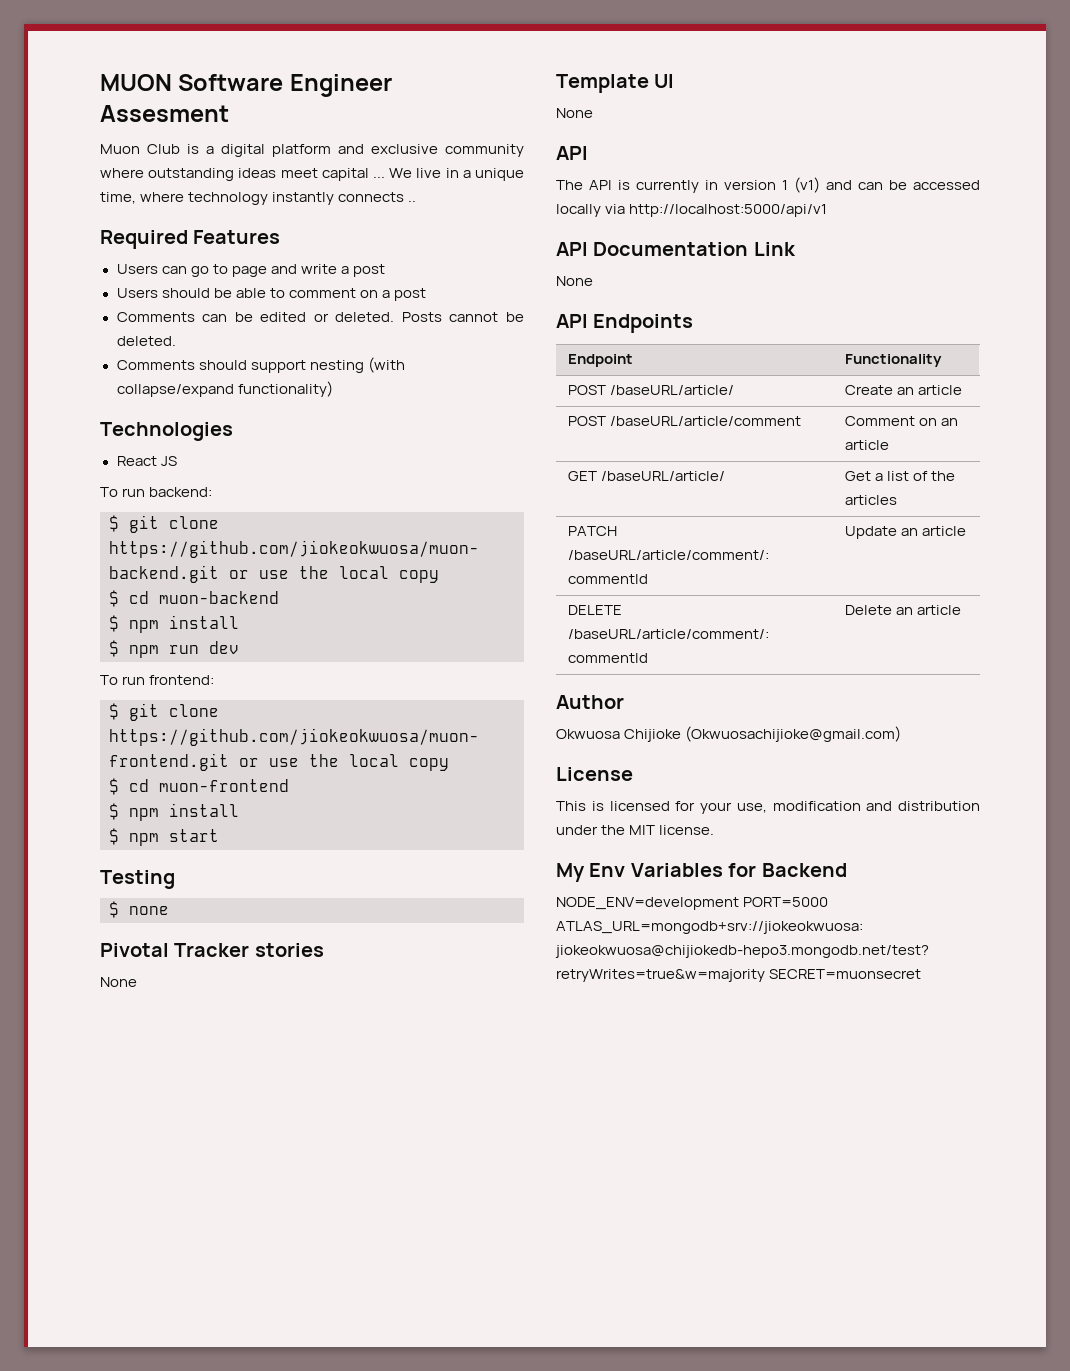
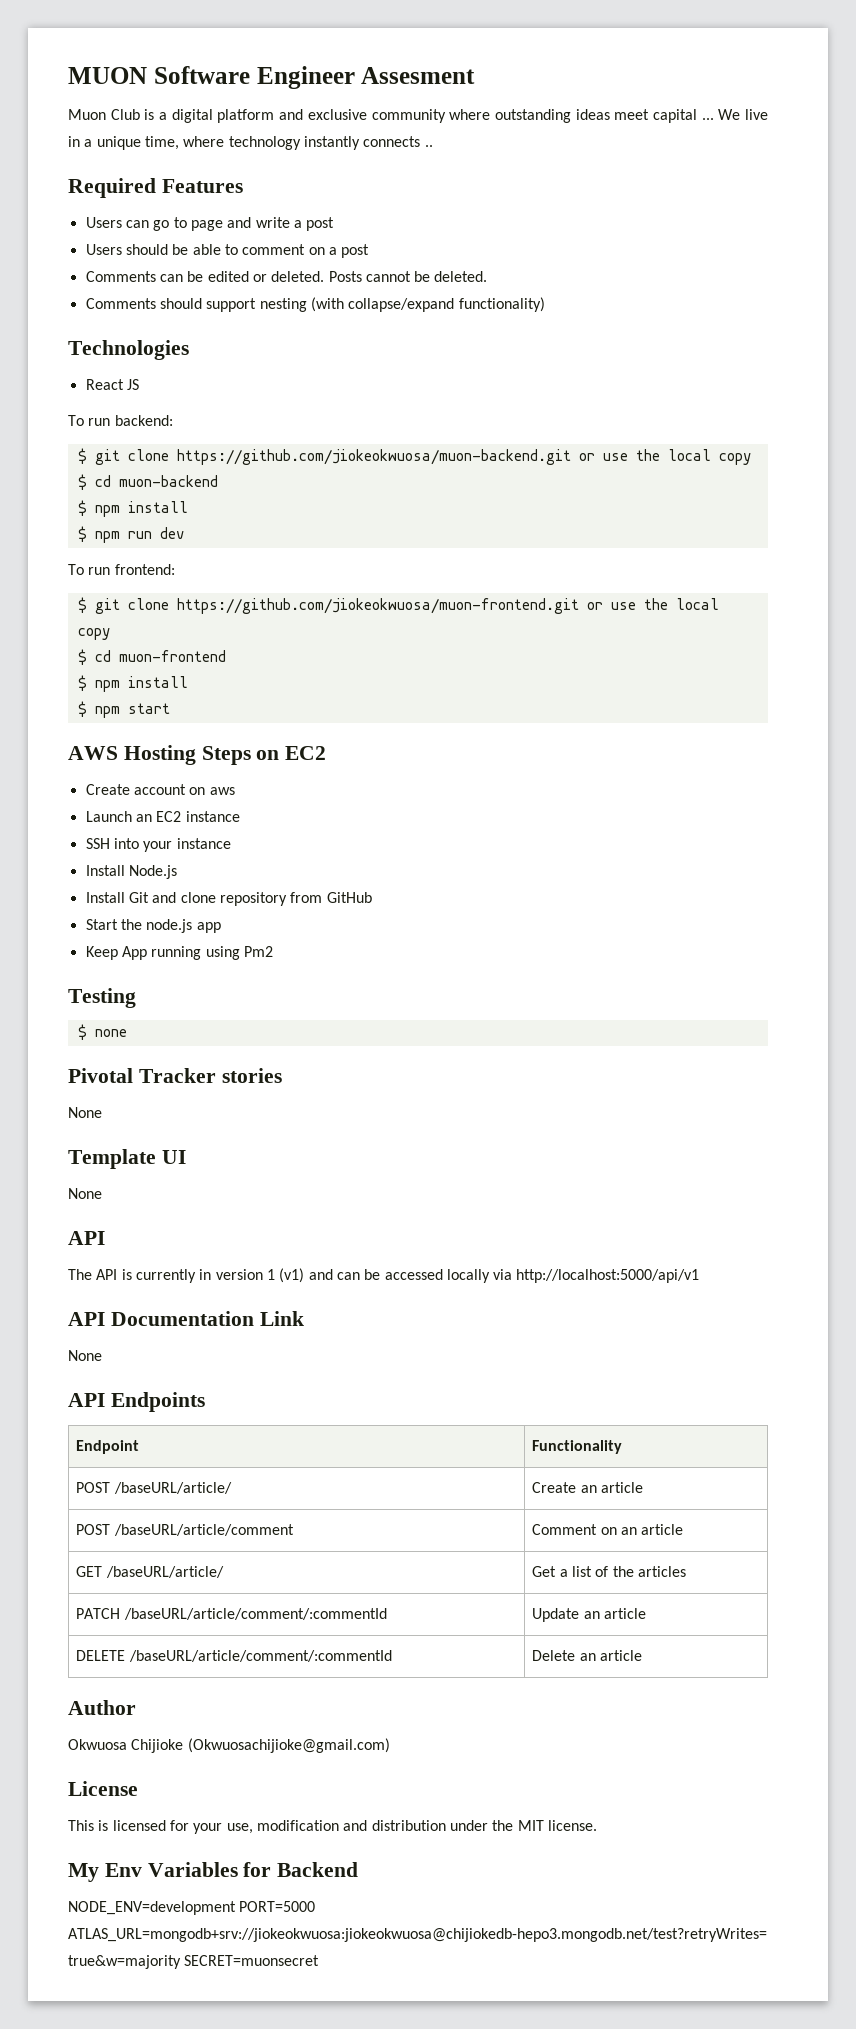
+ AWS Hosting Steps on EC2
+ Create account on aws
+ Launch an EC2 instance
+ SSH into your instance
+ Install Node.js
+ Install Git and clone repository from GitHub
+ Start the node.js app
+ Keep App running using Pm2

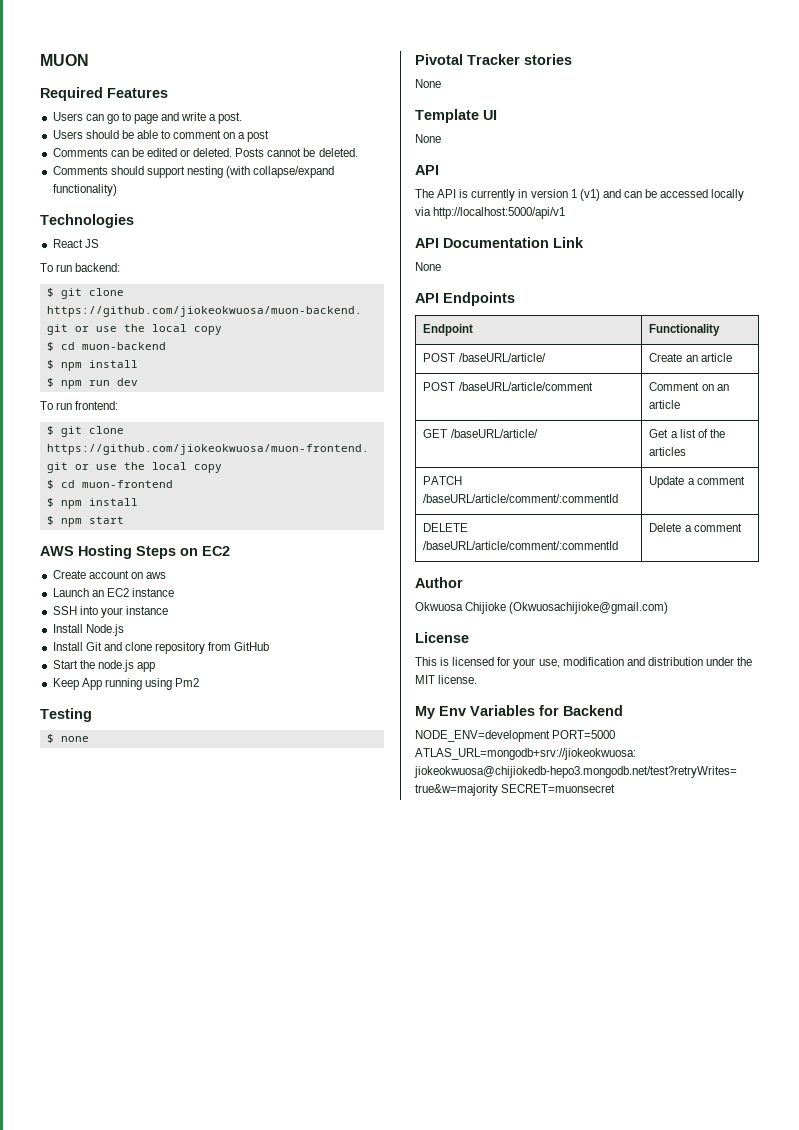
- MUON Software Engineer Assesment
- Muon Club is a digital platform and exclusive community where outstanding ideas meet capital ... We live in a unique time, where technology instantly connects ..
+ MUON
- Users can go to page and write a post
+ Users can go to page and write a post.
- PATCH /baseURL/article/comment/:commentId | Update an article
+ PATCH /baseURL/article/comment/:commentId | Update a comment
- DELETE /baseURL/article/comment/:commentId | Delete an article
+ DELETE /baseURL/article/comment/:commentId | Delete a comment

